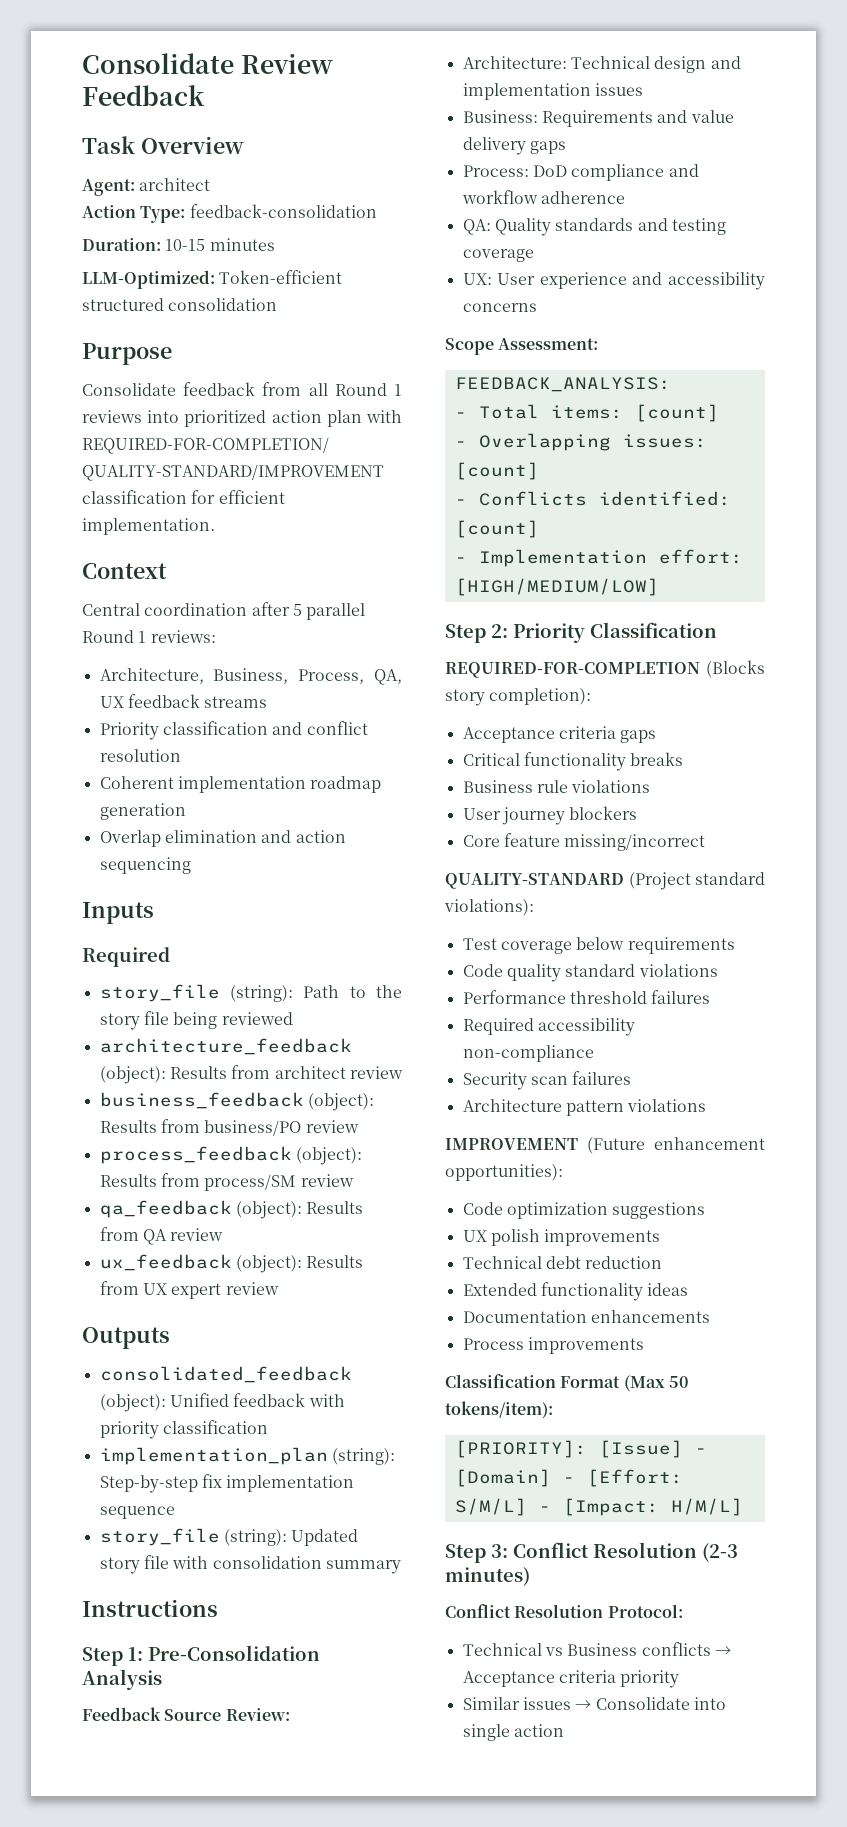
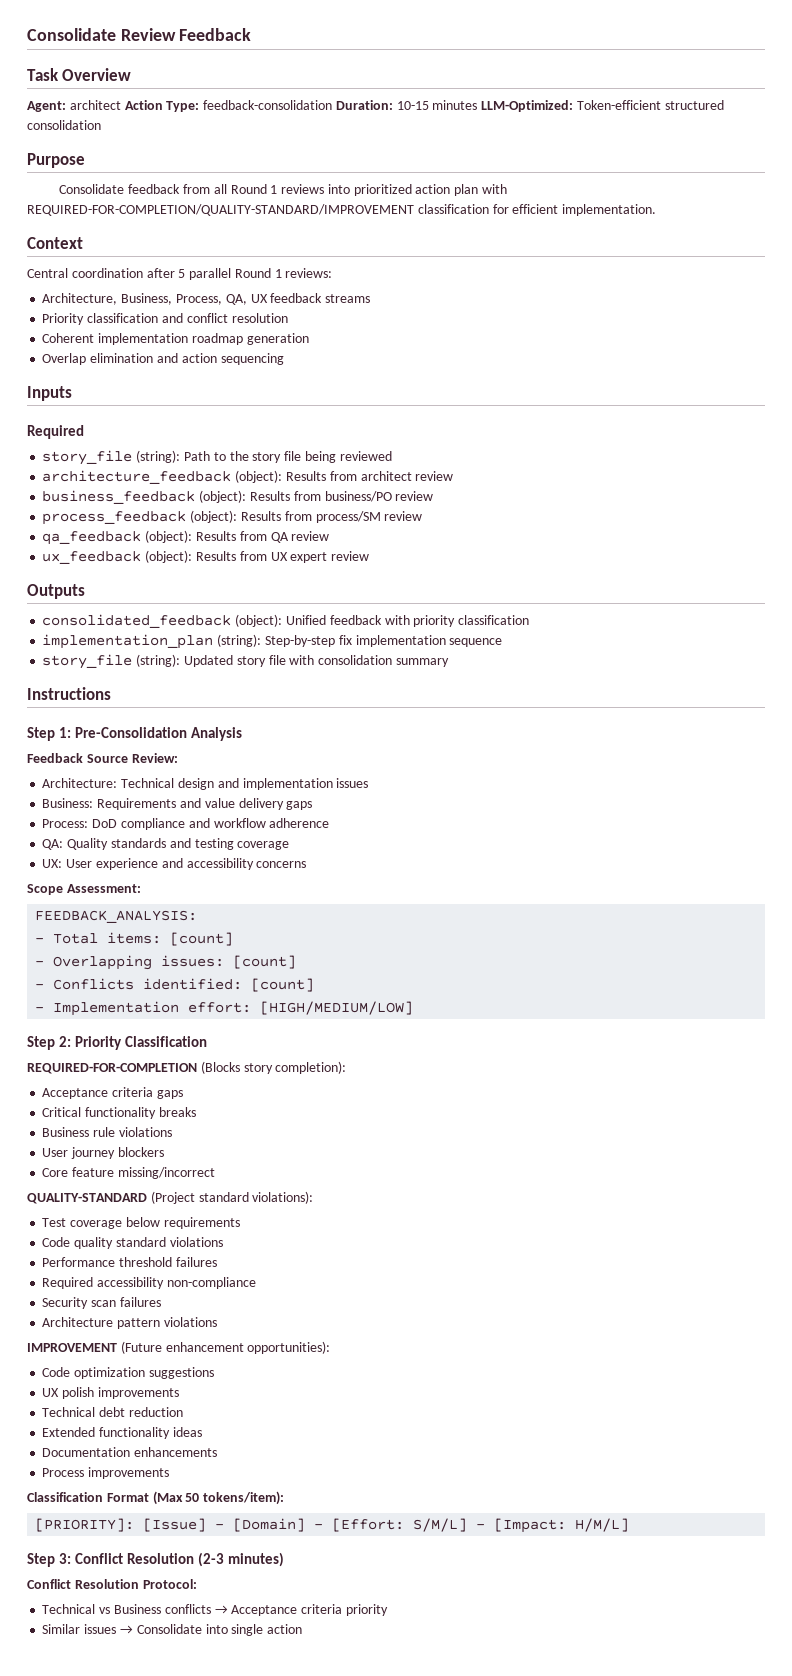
- Agent: architect
- Action Type: feedback-consolidation
- Duration: 10-15 minutes
- LLM-Optimized: Token-efficient structured consolidation
+ Agent: architect Action Type: feedback-consolidation Duration: 10-15 minutes LLM-Optimized: Token-efficient structured consolidation

